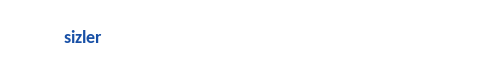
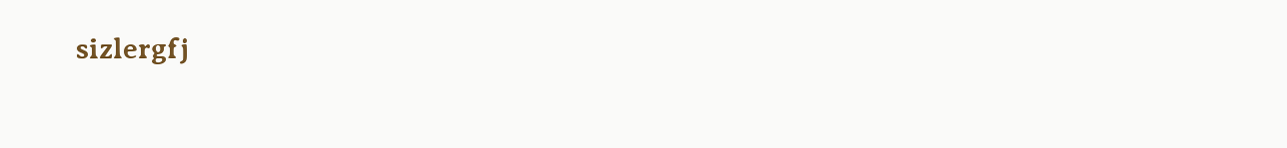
- sizler
+ sizlergfj

